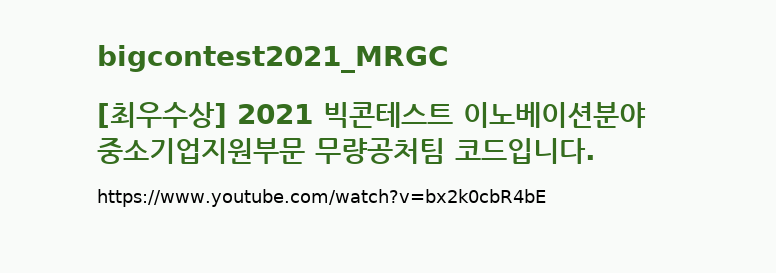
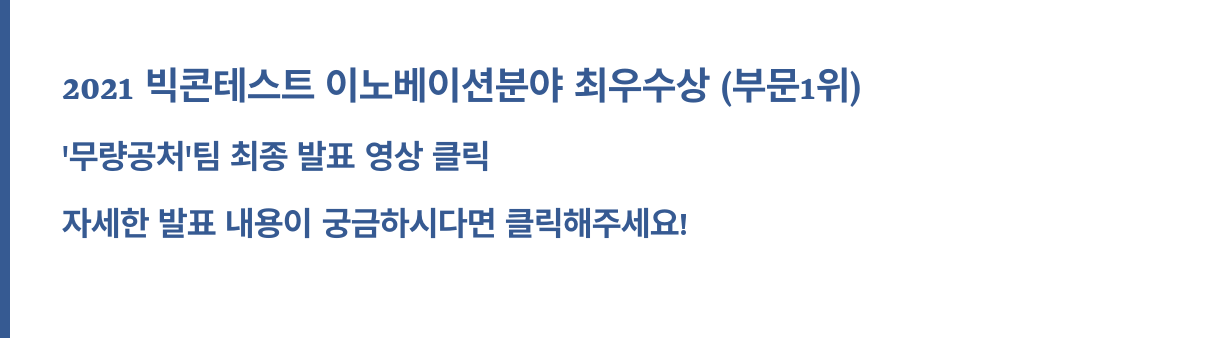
- bigcontest2021_MRGC
- [최우수상] 2021 빅콘테스트 이노베이션분야 중소기업지원부문 무량공처팀 코드입니다.
- https://www.youtube.com/watch?v=bx2k0cbR4bE
+ 2021 빅콘테스트 이노베이션분야 최우수상 (부문1위)
+ '무량공처'팀 최종 발표 영상 클릭
+ 자세한 발표 내용이 궁금하시다면 클릭해주세요!

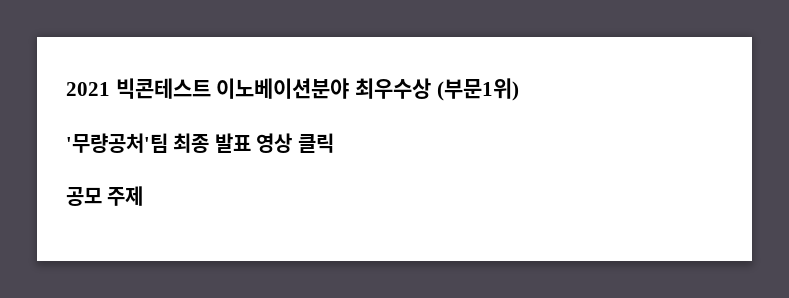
- 자세한 발표 내용이 궁금하시다면 클릭해주세요!
+ 공모 주제

